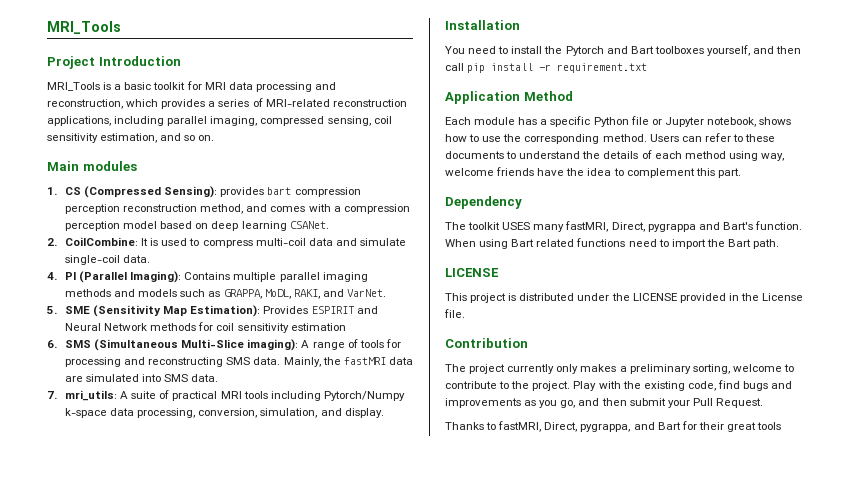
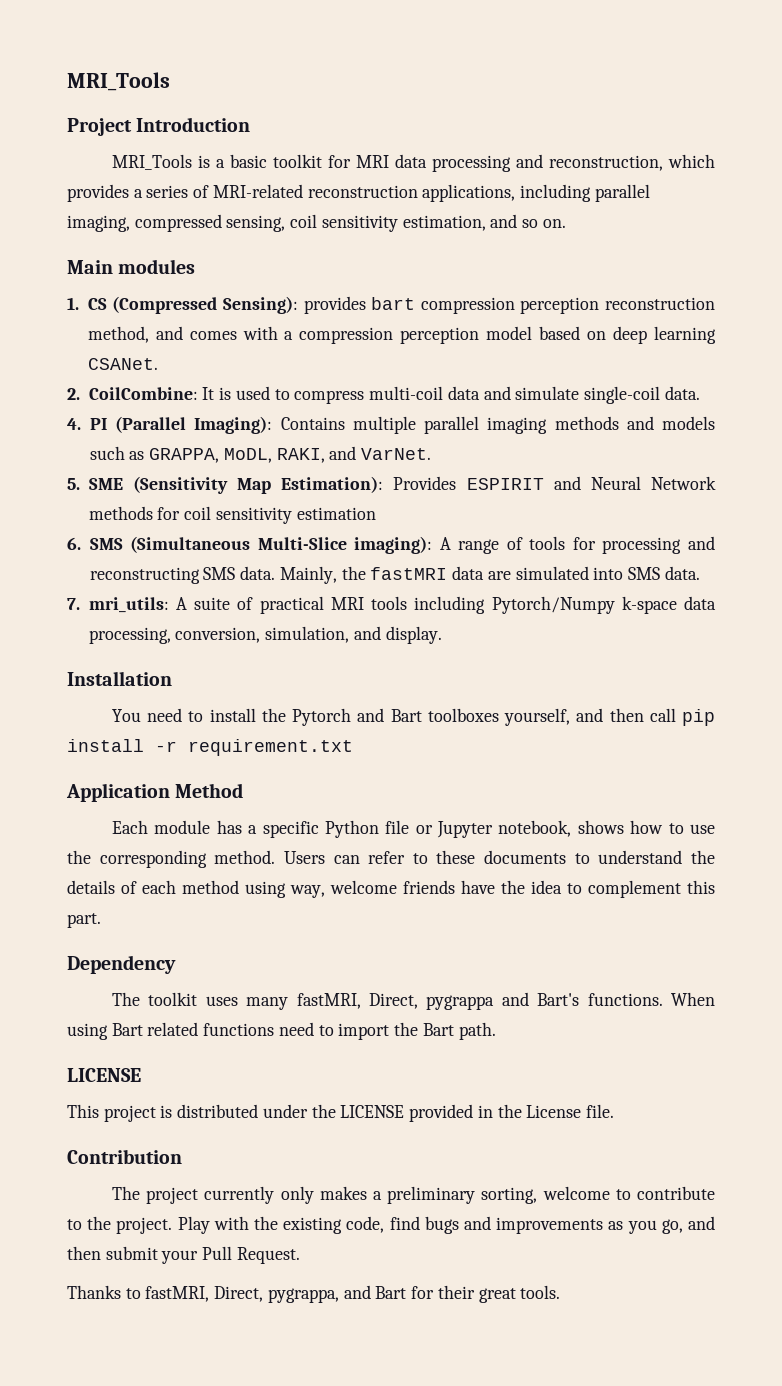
- The toolkit USES many fastMRI, Direct, pygrappa and Bart's function.
+ The toolkit uses many fastMRI, Direct, pygrappa and Bart's functions.
- Thanks to fastMRI, Direct, pygrappa, and Bart for their great tools
+ Thanks to fastMRI, Direct, pygrappa, and Bart for their great tools.

